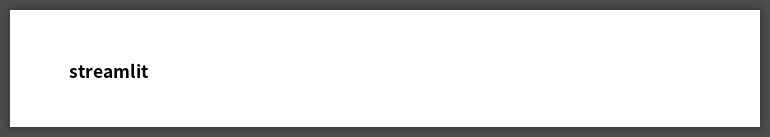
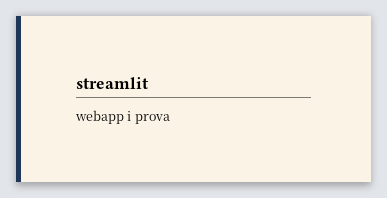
+ webapp i prova

